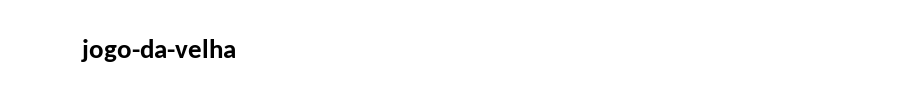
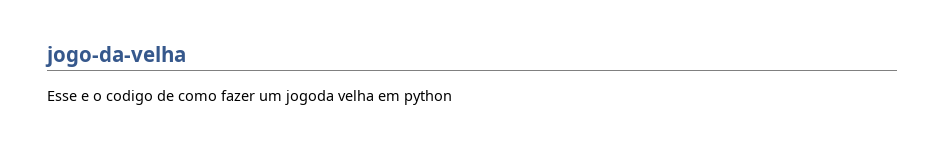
+ Esse e o codigo de como fazer um jogoda velha em python

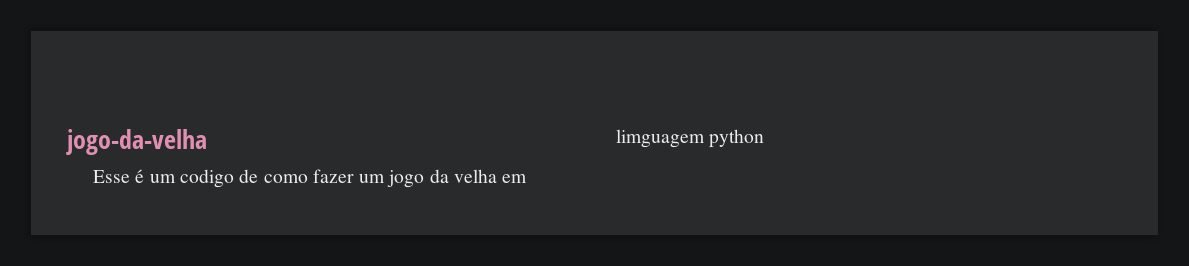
- Esse e o codigo de como fazer um jogoda velha em python
+ Esse é um codigo de como fazer um jogo da velha em limguagem python

